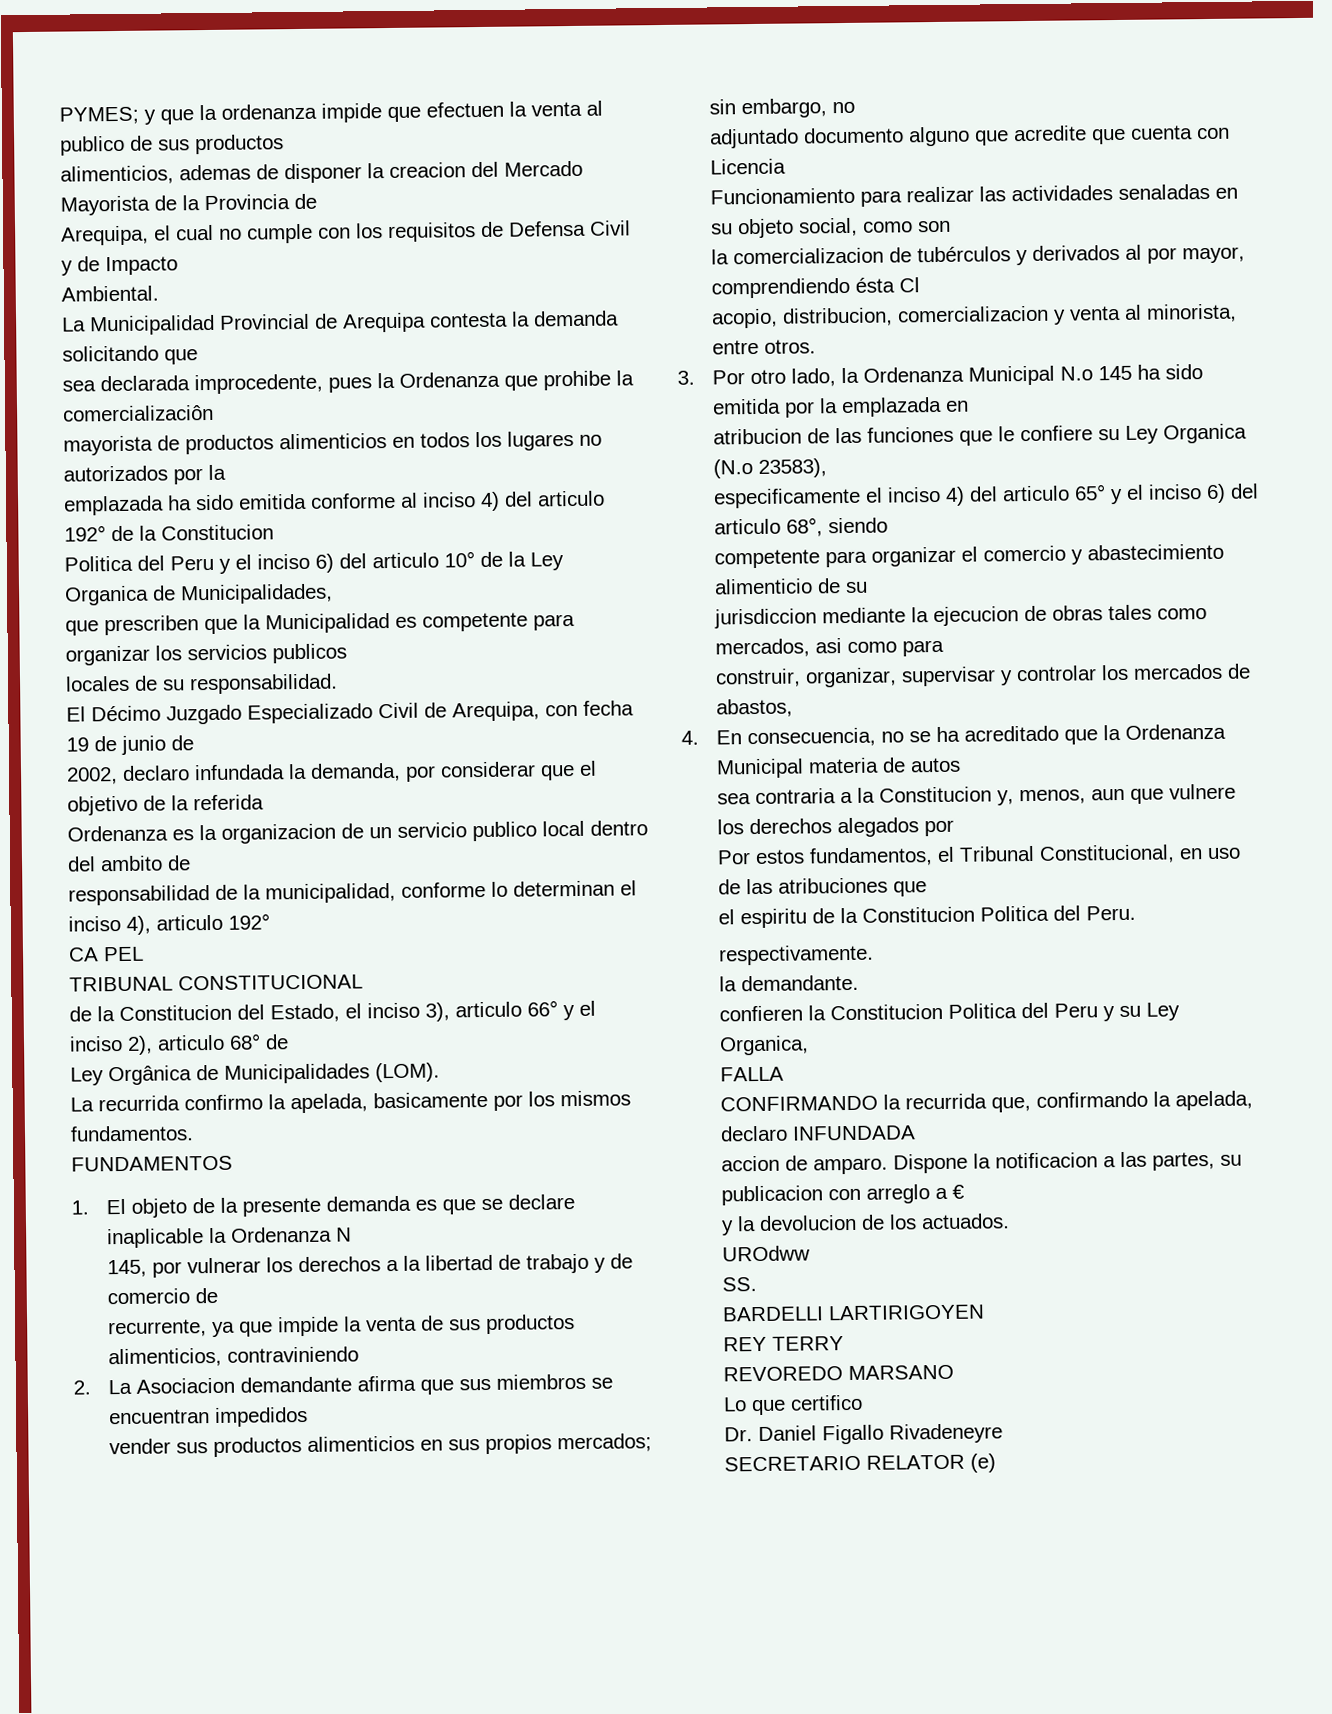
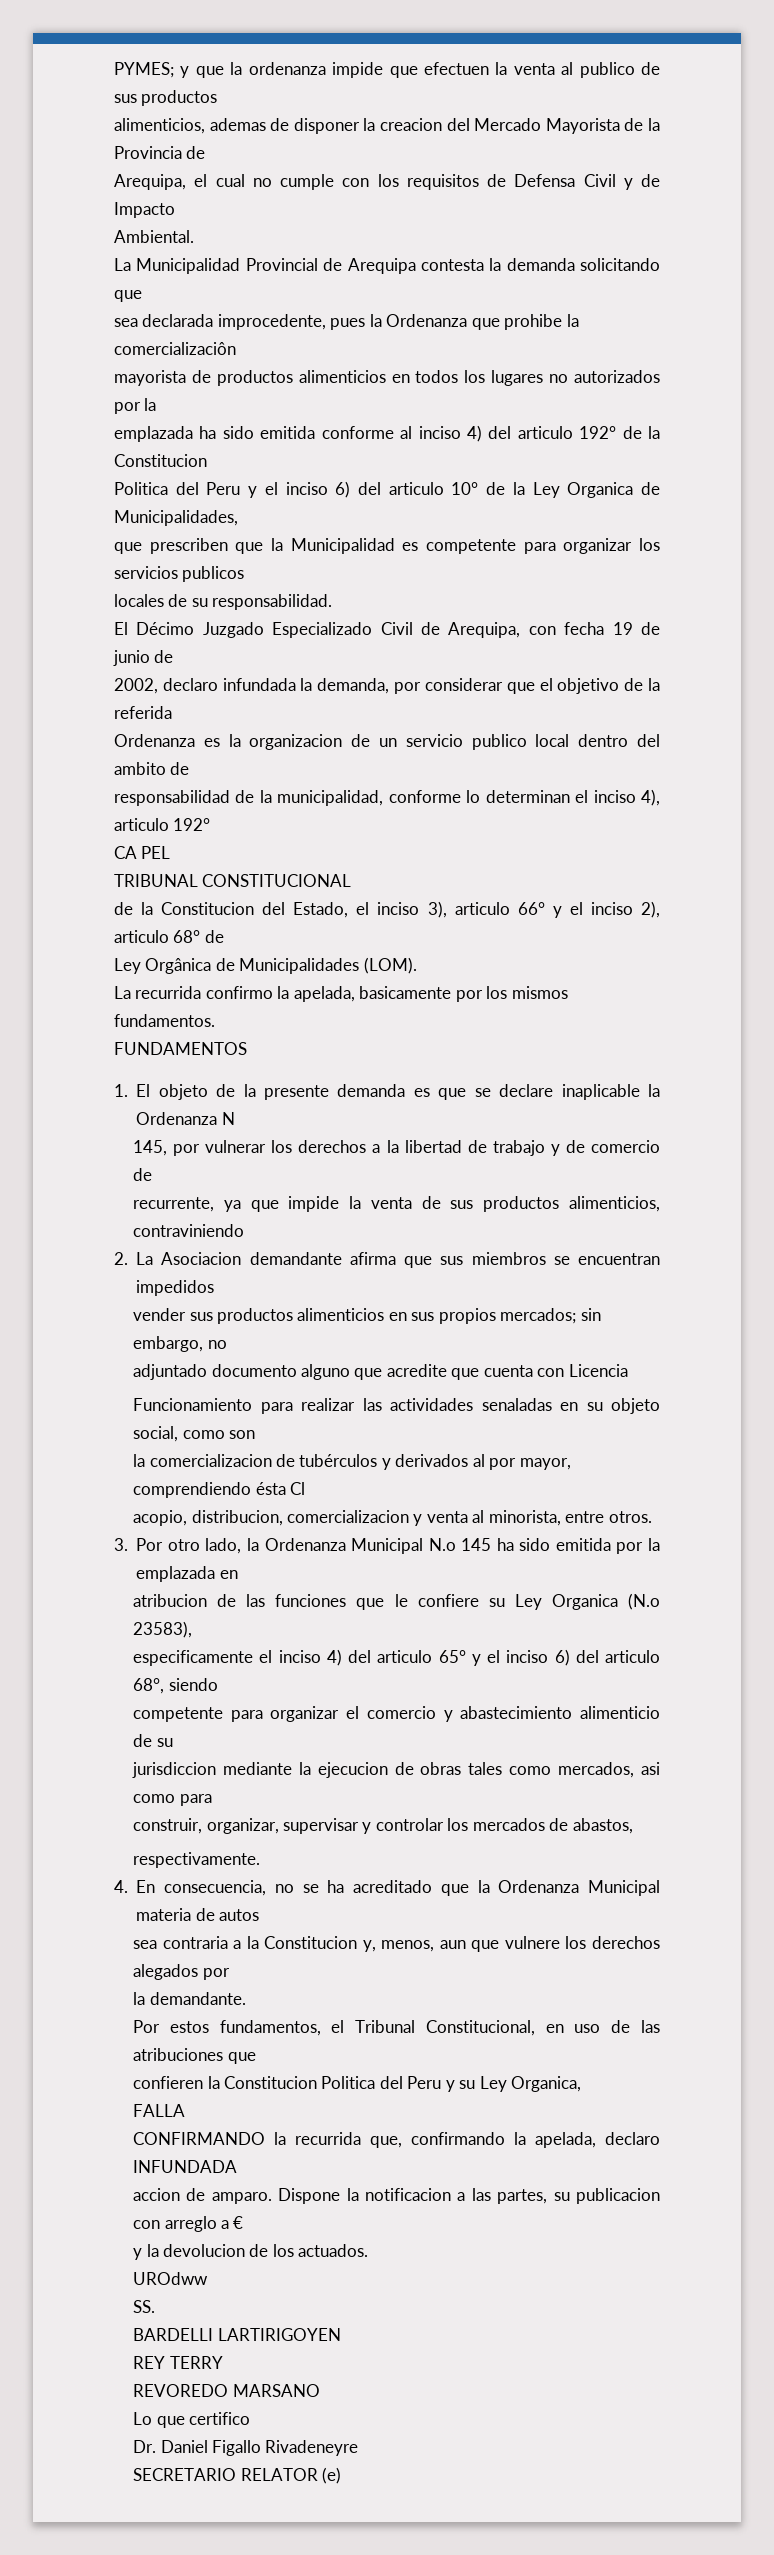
+ respectivamente.
+ la demandante.
- el espiritu de la Constitucion Politica del Peru.
- respectivamente.
- la demandante.

